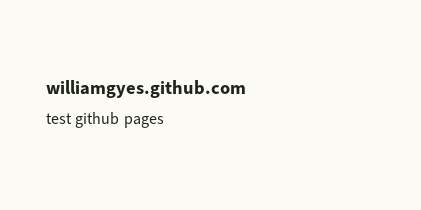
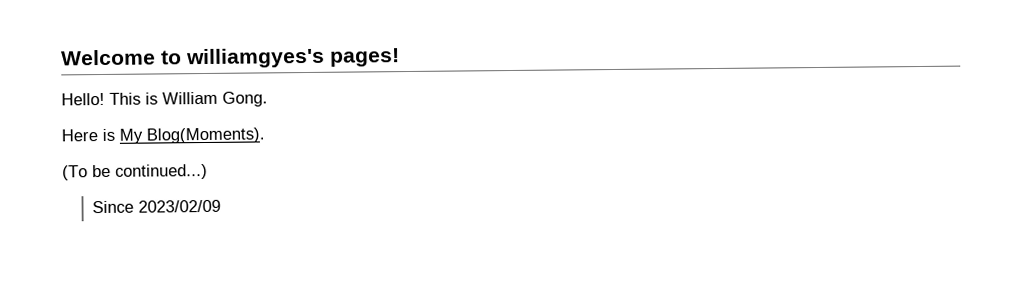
- williamgyes.github.com
- test github pages
+ Welcome to williamgyes's pages!
+ Hello! This is William Gong.
+ Here is My Blog(Moments).
+ (To be continued...)
+ Since 2023/02/09

